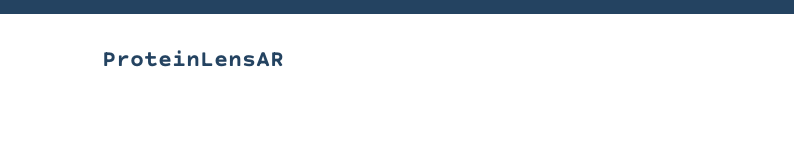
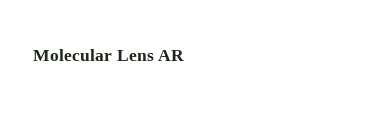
- ProteinLensAR
+ Molecular Lens AR

